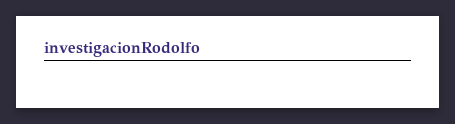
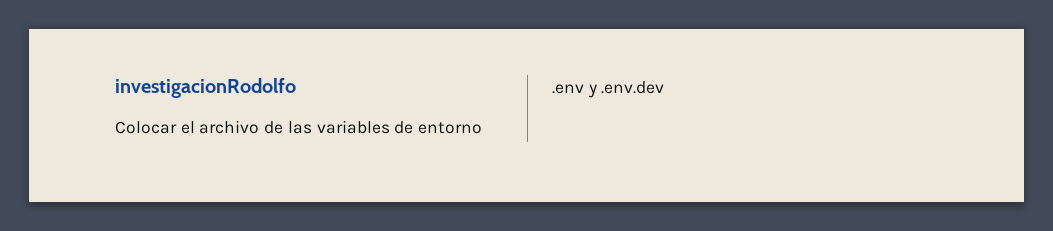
+ Colocar el archivo de las variables de entorno .env y .env.dev

